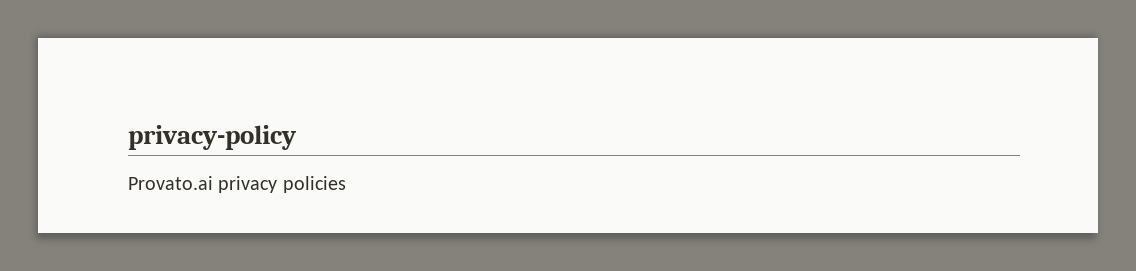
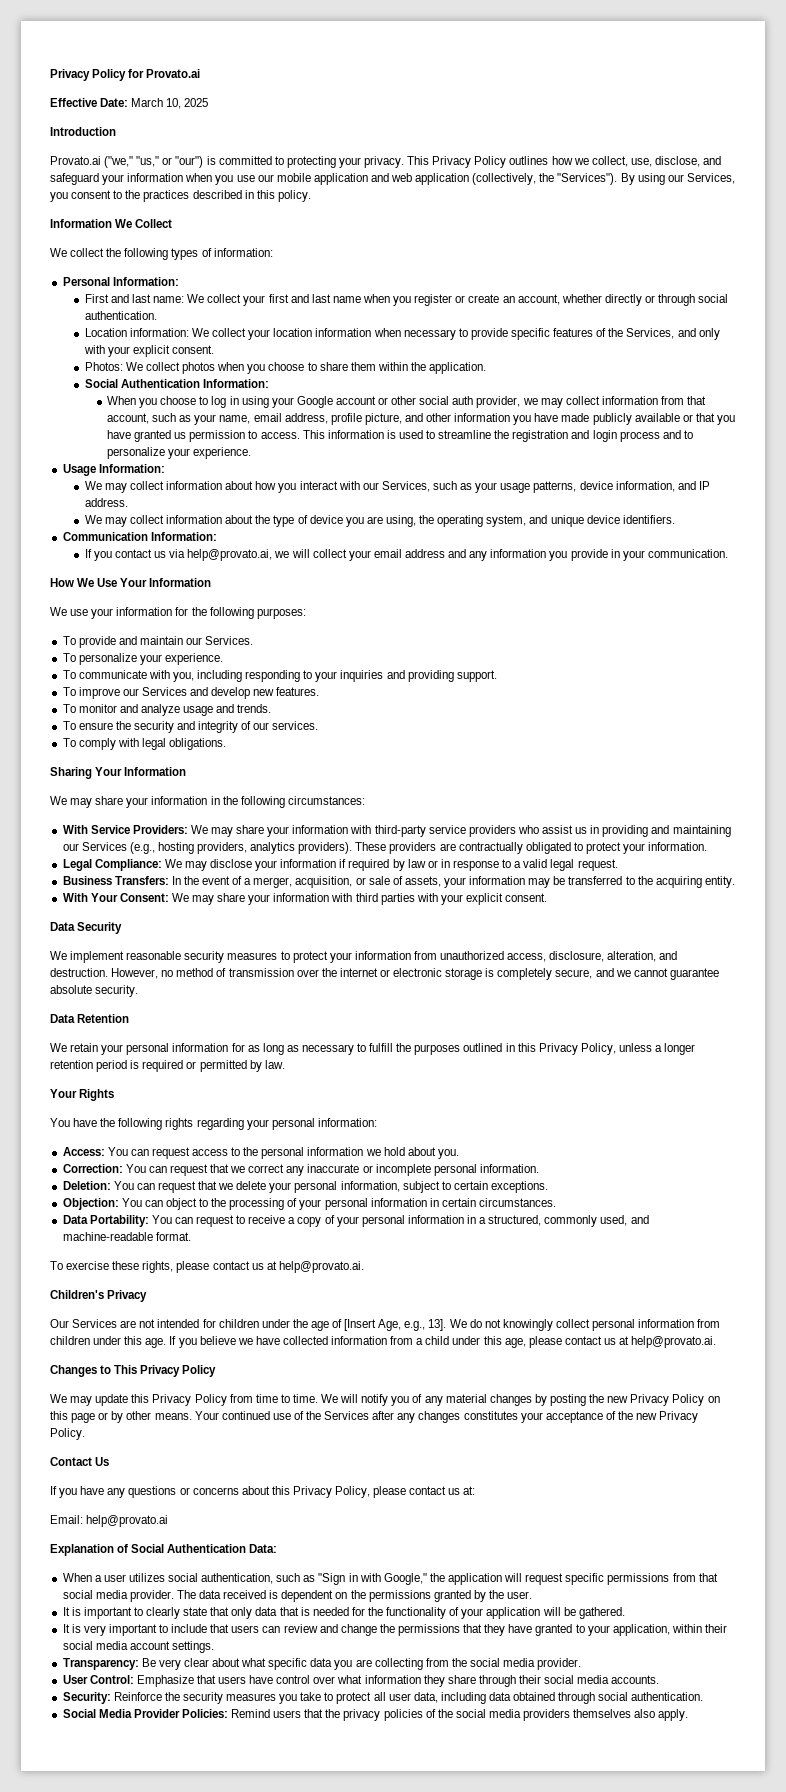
- privacy-policy
- Provato.ai privacy policies
+ Privacy Policy for Provato.ai
+ Effective Date: March 10, 2025
+ Introduction
+ Provato.ai ("we," "us," or "our") is committed to protecting your privacy. This Privacy Policy outlines how we collect, use, disclose, and safeguard your information when you use our mobile application and web application (collectively, the "Services"). By using our Services, you consent to the practices described in this policy.
+ Information We Collect
+ We collect the following types of information:
+ Personal Information:
+ First and last name: We collect your first and last name when you register or create an account, whether directly or through social authentication.
+ Location information: We collect your location information when necessary to provide specific features of the Services, and only with your explicit consent.
+ Photos: We collect photos when you choose to share them within the application.
+ Social Authentication Information:
+ When you choose to log in using your Google account or other social auth provider, we may collect information from that account, such as your name, email address, profile picture, and other information you have made publicly available or that you have granted us permission to access. This information is used to streamline the registration and login process and to personalize your experience.
+ Usage Information:
+ We may collect information about how you interact with our Services, such as your usage patterns, device information, and IP address.
+ We may collect information about the type of device you are using, the operating system, and unique device identifiers.
+ Communication Information:
+ If you contact us via help@provato.ai, we will collect your email address and any information you provide in your communication.
+ How We Use Your Information
+ We use your information for the following purposes:
+ To provide and maintain our Services.
+ To personalize your experience.
+ To communicate with you, including responding to your inquiries and providing support.
+ To improve our Services and develop new features.
+ To monitor and analyze usage and trends.
+ To ensure the security and integrity of our services.
+ To comply with legal obligations.
+ Sharing Your Information
+ We may share your information in the following circumstances:
+ With Service Providers: We may share your information with third-party service providers who assist us in providing and maintaining our Services (e.g., hosting providers, analytics providers). These providers are contractually obligated to protect your information.
+ Legal Compliance: We may disclose your information if required by law or in response to a valid legal request.
+ Business Transfers: In the event of a merger, acquisition, or sale of assets, your information may be transferred to the acquiring entity.
+ With Your Consent: We may share your information with third parties with your explicit consent.
+ Data Security
+ We implement reasonable security measures to protect your information from unauthorized access, disclosure, alteration, and destruction. However, no method of transmission over the internet or electronic storage is completely secure, and we cannot guarantee absolute security.
+ Data Retention
+ We retain your personal information for as long as necessary to fulfill the purposes outlined in this Privacy Policy, unless a longer retention period is required or permitted by law.
+ Your Rights
+ You have the following rights regarding your personal information:
+ Access: You can request access to the personal information we hold about you.
+ Correction: You can request that we correct any inaccurate or incomplete personal information.
+ Deletion: You can request that we delete your personal information, subject to certain exceptions.
+ Objection: You can object to the processing of your personal information in certain circumstances.
+ Data Portability: You can request to receive a copy of your personal information in a structured, commonly used, and machine-readable format.
+ To exercise these rights, please contact us at help@provato.ai.
+ Children's Privacy
+ Our Services are not intended for children under the age of [Insert Age, e.g., 13]. We do not knowingly collect personal information from children under this age. If you believe we have collected information from a child under this age, please contact us at help@provato.ai.
+ Changes to This Privacy Policy
+ We may update this Privacy Policy from time to time. We will notify you of any material changes by posting the new Privacy Policy on this page or by other means. Your continued use of the Services after any changes constitutes your acceptance of the new Privacy Policy.
+ Contact Us
+ If you have any questions or concerns about this Privacy Policy, please contact us at:
+ Email: help@provato.ai
+ Explanation of Social Authentication Data:
+ When a user utilizes social authentication, such as "Sign in with Google," the application will request specific permissions from that social media provider. The data received is dependent on the permissions granted by the user.
+ It is important to clearly state that only data that is needed for the functionality of your application will be gathered.
+ It is very important to include that users can review and change the permissions that they have granted to your application, within their social media account settings.
+ Transparency: Be very clear about what specific data you are collecting from the social media provider.
+ User Control: Emphasize that users have control over what information they share through their social media accounts.
+ Security: Reinforce the security measures you take to protect all user data, including data obtained through social authentication.
+ Social Media Provider Policies: Remind users that the privacy policies of the social media providers themselves also apply.

